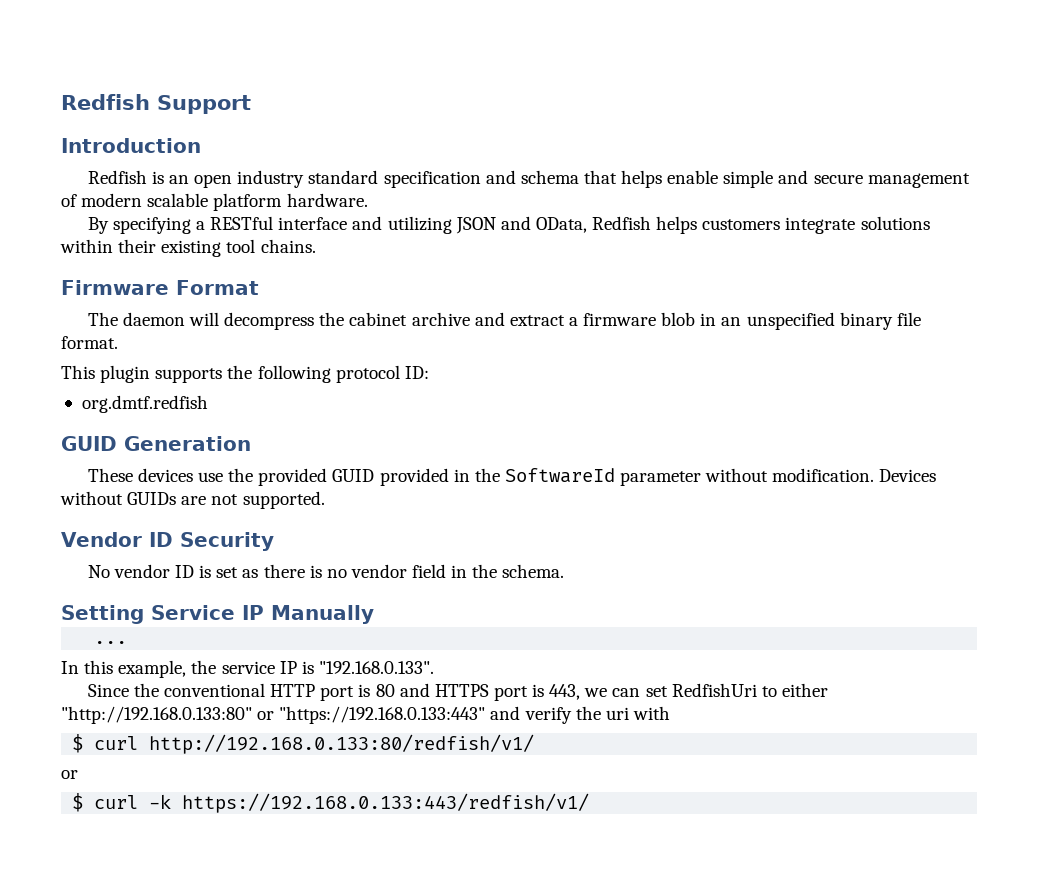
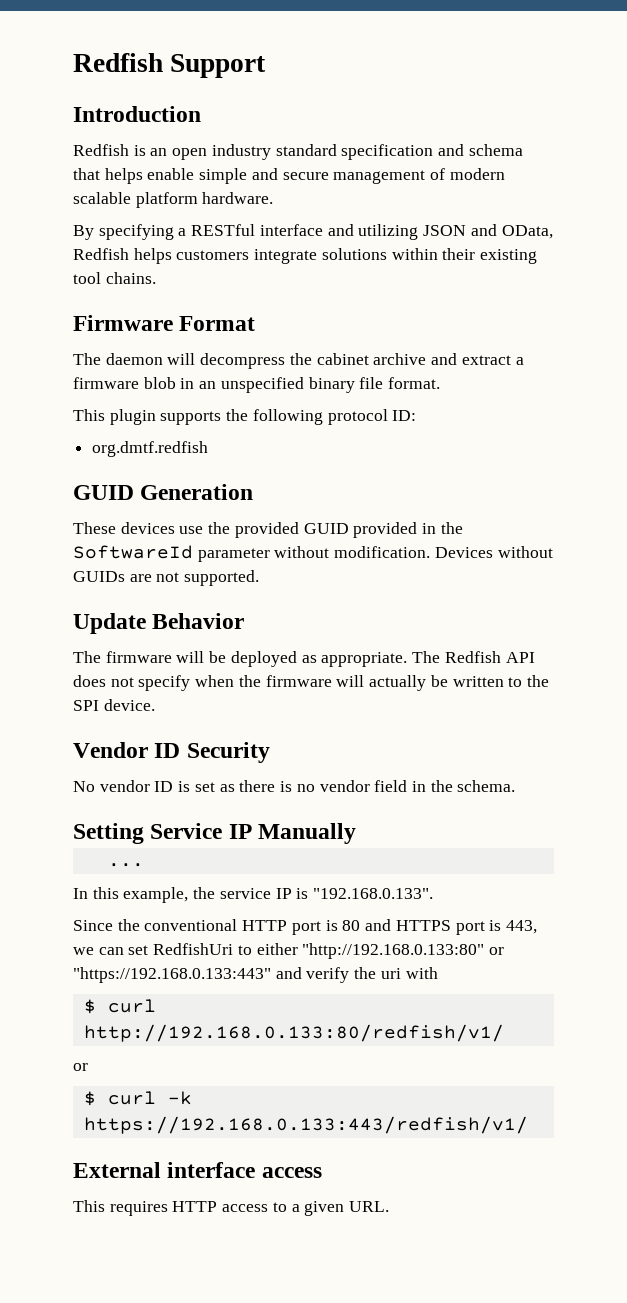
+ Update Behavior
+ The firmware will be deployed as appropriate. The Redfish API does not specify when the firmware will actually be written to the SPI device.
+ External interface access
+ This requires HTTP access to a given URL.

